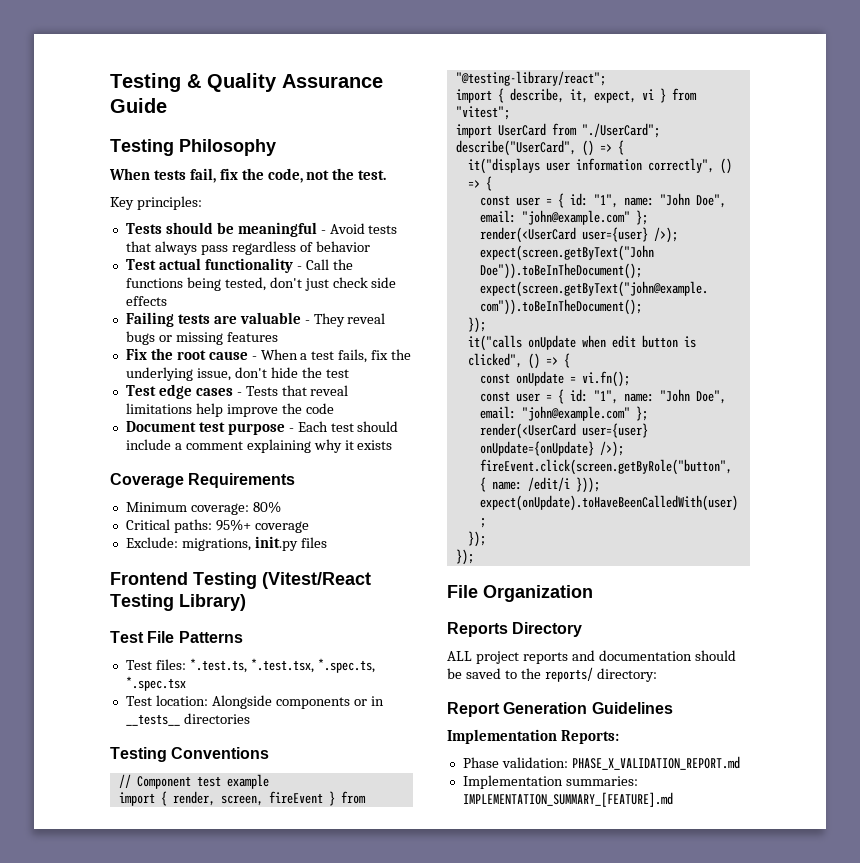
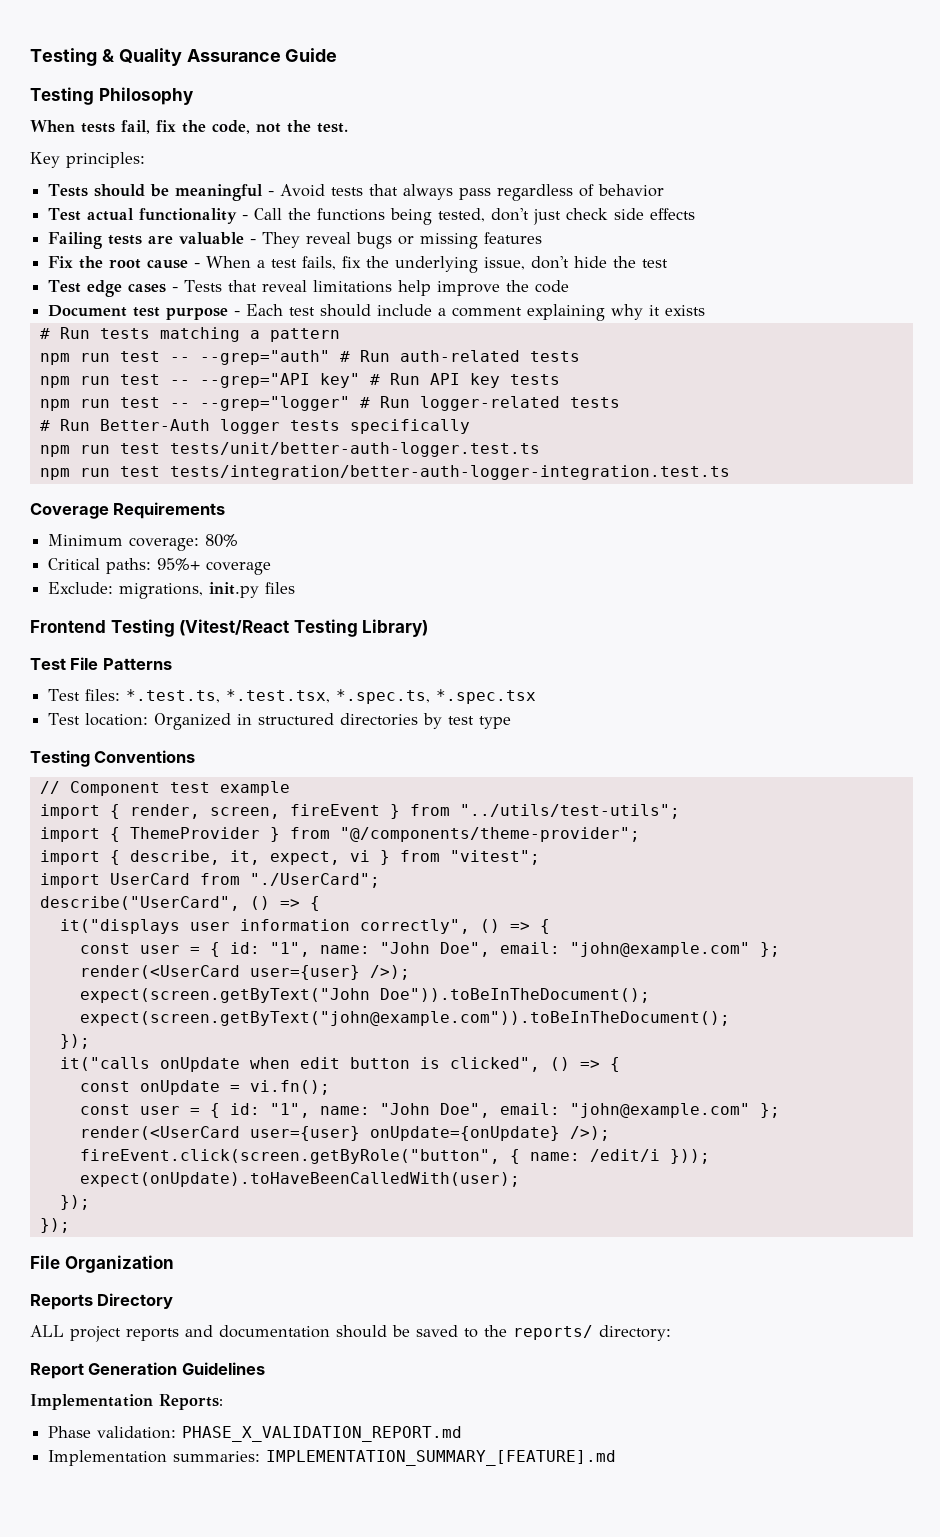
+ # Run tests matching a pattern
+ npm run test -- --grep="auth" # Run auth-related tests
+ npm run test -- --grep="API key" # Run API key tests
+ npm run test -- --grep="logger" # Run logger-related tests
+ # Run Better-Auth logger tests specifically
+ npm run test tests/unit/better-auth-logger.test.ts
+ npm run test tests/integration/better-auth-logger-integration.test.ts
- Test location: Alongside components or in __tests__ directories
+ Test location: Organized in structured directories by test type
- import { render, screen, fireEvent } from "@testing-library/react";
+ import { render, screen, fireEvent } from "../utils/test-utils";
+ import { ThemeProvider } from "@/components/theme-provider";

